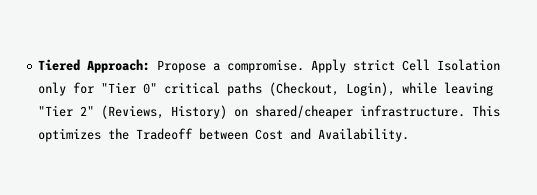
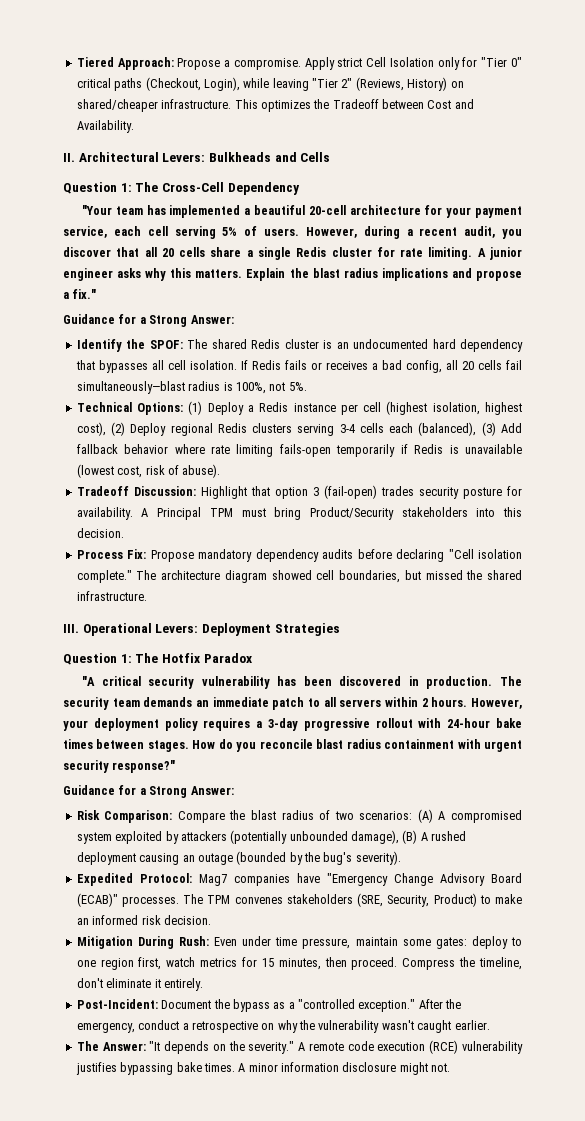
+ II. Architectural Levers: Bulkheads and Cells
+ Question 1: The Cross-Cell Dependency
+ "Your team has implemented a beautiful 20-cell architecture for your payment service, each cell serving 5% of users. However, during a recent audit, you discover that all 20 cells share a single Redis cluster for rate limiting. A junior engineer asks why this matters. Explain the blast radius implications and propose a fix."
+ Guidance for a Strong Answer:
+ Identify the SPOF: The shared Redis cluster is an undocumented hard dependency that bypasses all cell isolation. If Redis fails or receives a bad config, all 20 cells fail simultaneously—blast radius is 100%, not 5%.
+ Technical Options: (1) Deploy a Redis instance per cell (highest isolation, highest cost), (2) Deploy regional Redis clusters serving 3-4 cells each (balanced), (3) Add fallback behavior where rate limiting fails-open temporarily if Redis is unavailable (lowest cost, risk of abuse).
+ Tradeoff Discussion: Highlight that option 3 (fail-open) trades security posture for availability. A Principal TPM must bring Product/Security stakeholders into this decision.
+ Process Fix: Propose mandatory dependency audits before declaring "Cell isolation complete." The architecture diagram showed cell boundaries, but missed the shared infrastructure.
+ III. Operational Levers: Deployment Strategies
+ Question 1: The Hotfix Paradox
+ "A critical security vulnerability has been discovered in production. The security team demands an immediate patch to all servers within 2 hours. However, your deployment policy requires a 3-day progressive rollout with 24-hour bake times between stages. How do you reconcile blast radius containment with urgent security response?"
+ Guidance for a Strong Answer:
+ Risk Comparison: Compare the blast radius of two scenarios: (A) A compromised system exploited by attackers (potentially unbounded damage), (B) A rushed deployment causing an outage (bounded by the bug's severity).
+ Expedited Protocol: Mag7 companies have "Emergency Change Advisory Board (ECAB)" processes. The TPM convenes stakeholders (SRE, Security, Product) to make an informed risk decision.
+ Mitigation During Rush: Even under time pressure, maintain some gates: deploy to one region first, watch metrics for 15 minutes, then proceed. Compress the timeline, don't eliminate it entirely.
+ Post-Incident: Document the bypass as a "controlled exception." After the emergency, conduct a retrospective on why the vulnerability wasn't caught earlier.
+ The Answer: "It depends on the severity." A remote code execution (RCE) vulnerability justifies bypassing bake times. A minor information disclosure might not.

